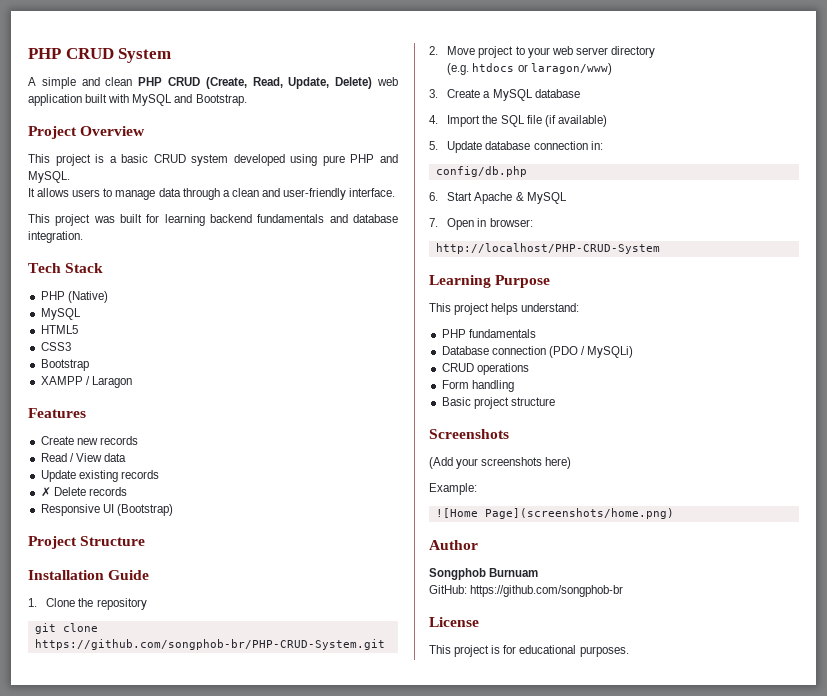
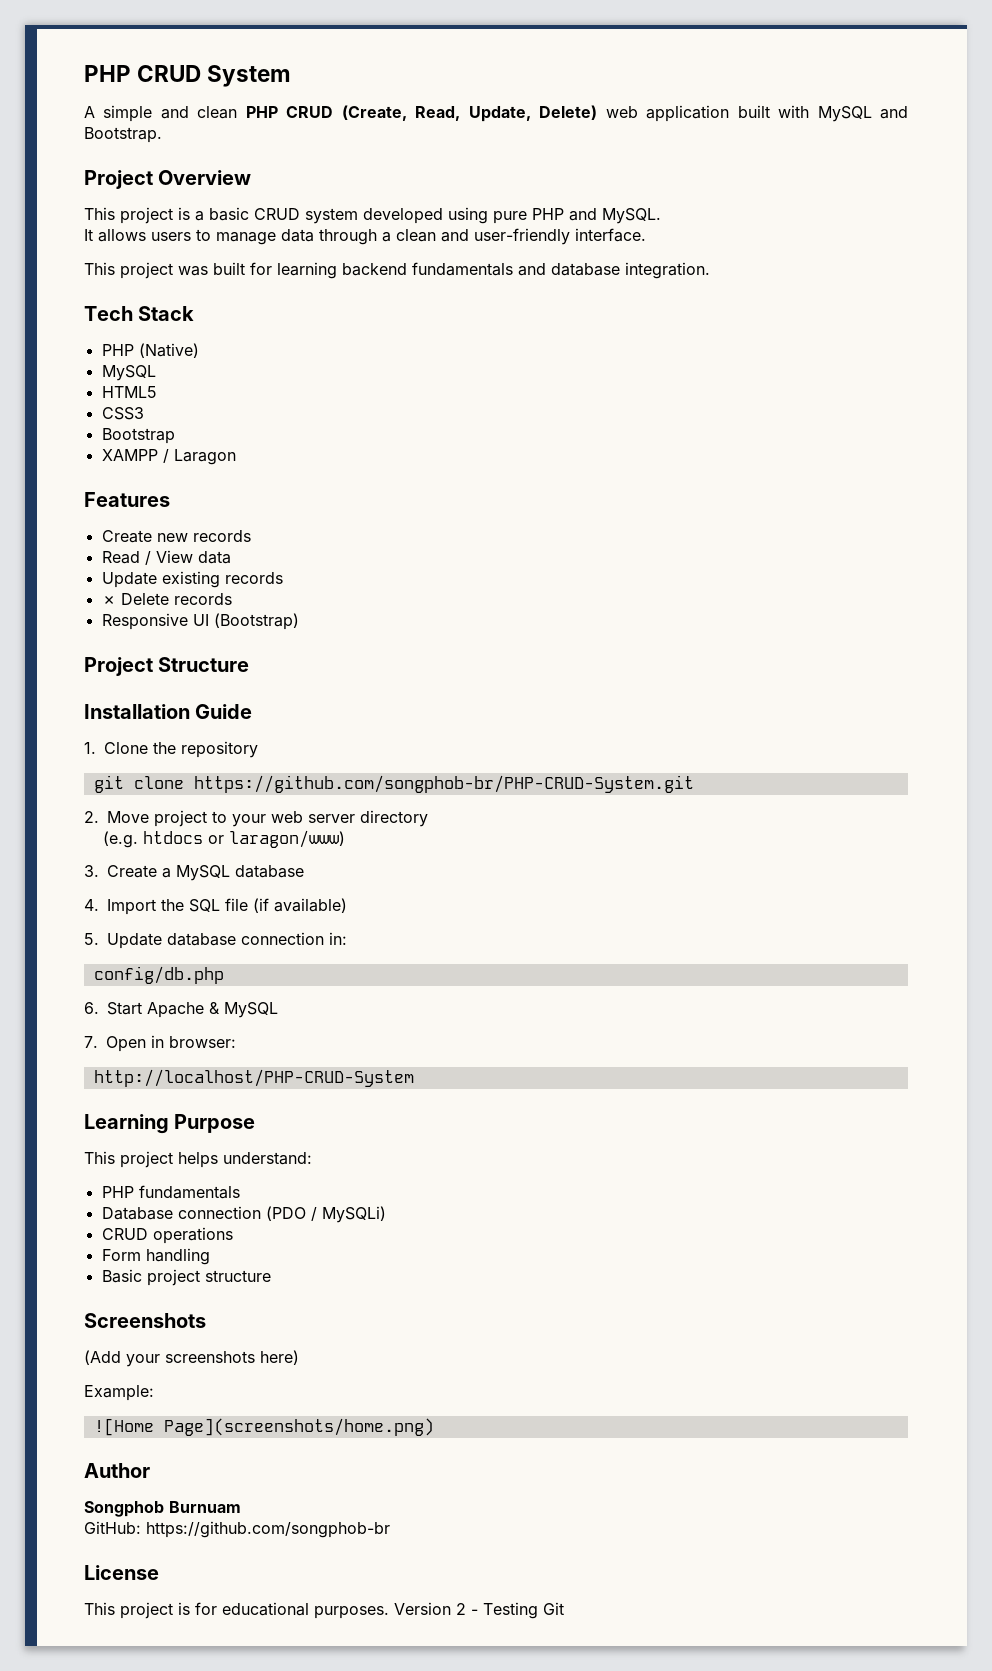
+ Version 2 - Testing Git

